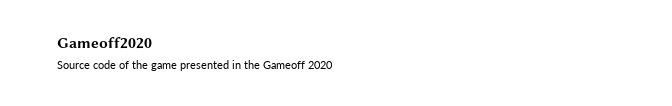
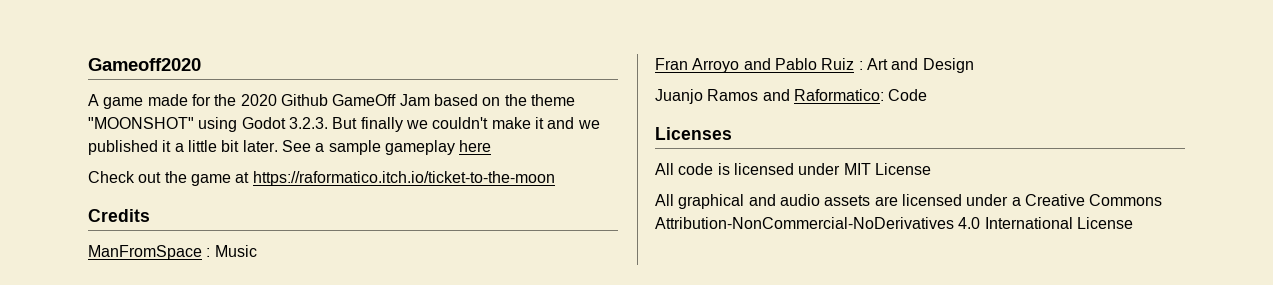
- Source code of the game presented in the Gameoff 2020
+ A game made for the 2020 Github GameOff Jam based on the theme "MOONSHOT" using Godot 3.2.3. But finally we couldn't make it and we published it a little bit later. See a sample gameplay here
+ Check out the game at https://raformatico.itch.io/ticket-to-the-moon
+ Credits
+ ManFromSpace : Music
+ Fran Arroyo and Pablo Ruiz : Art and Design
+ Juanjo Ramos and Raformatico: Code
+ Licenses
+ All code is licensed under MIT License
+ All graphical and audio assets are licensed under a Creative Commons Attribution-NonCommercial-NoDerivatives 4.0 International License

